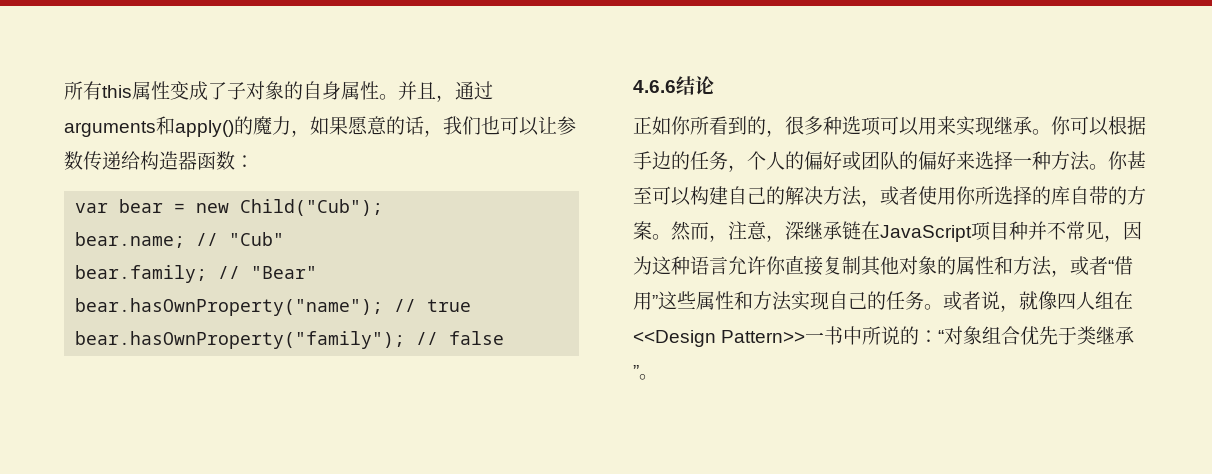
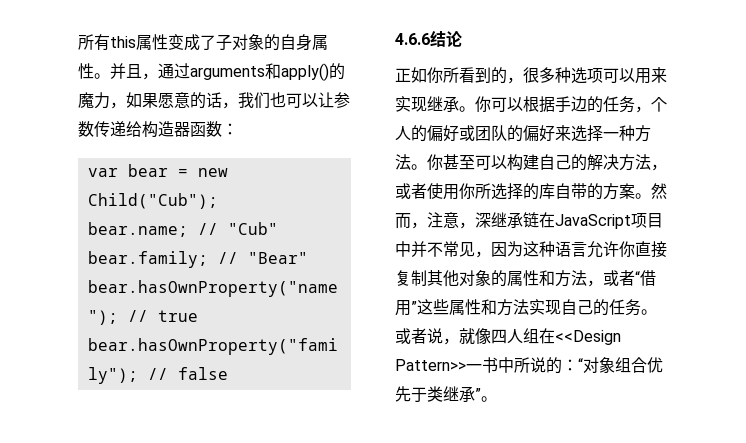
- 然而，注意，深继承链在JavaScript项目种并不常见，因为这种语言允许你直接复制其他对象的属性和方法，或者“借用”这些属性和方法实现自己的任务。
+ 然而，注意，深继承链在JavaScript项目中并不常见，因为这种语言允许你直接复制其他对象的属性和方法，或者“借用”这些属性和方法实现自己的任务。

